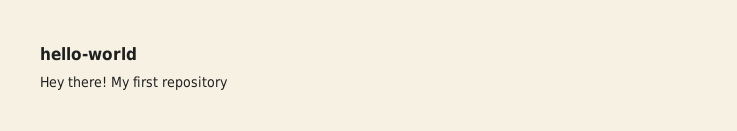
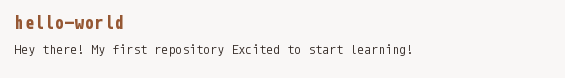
- My first repository
+ My first repository Excited to start learning!

